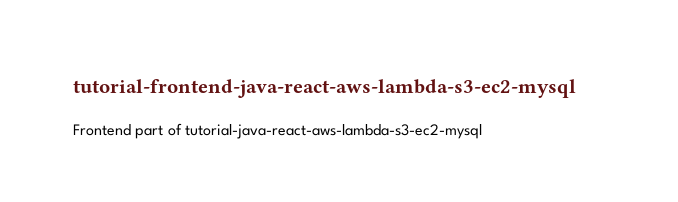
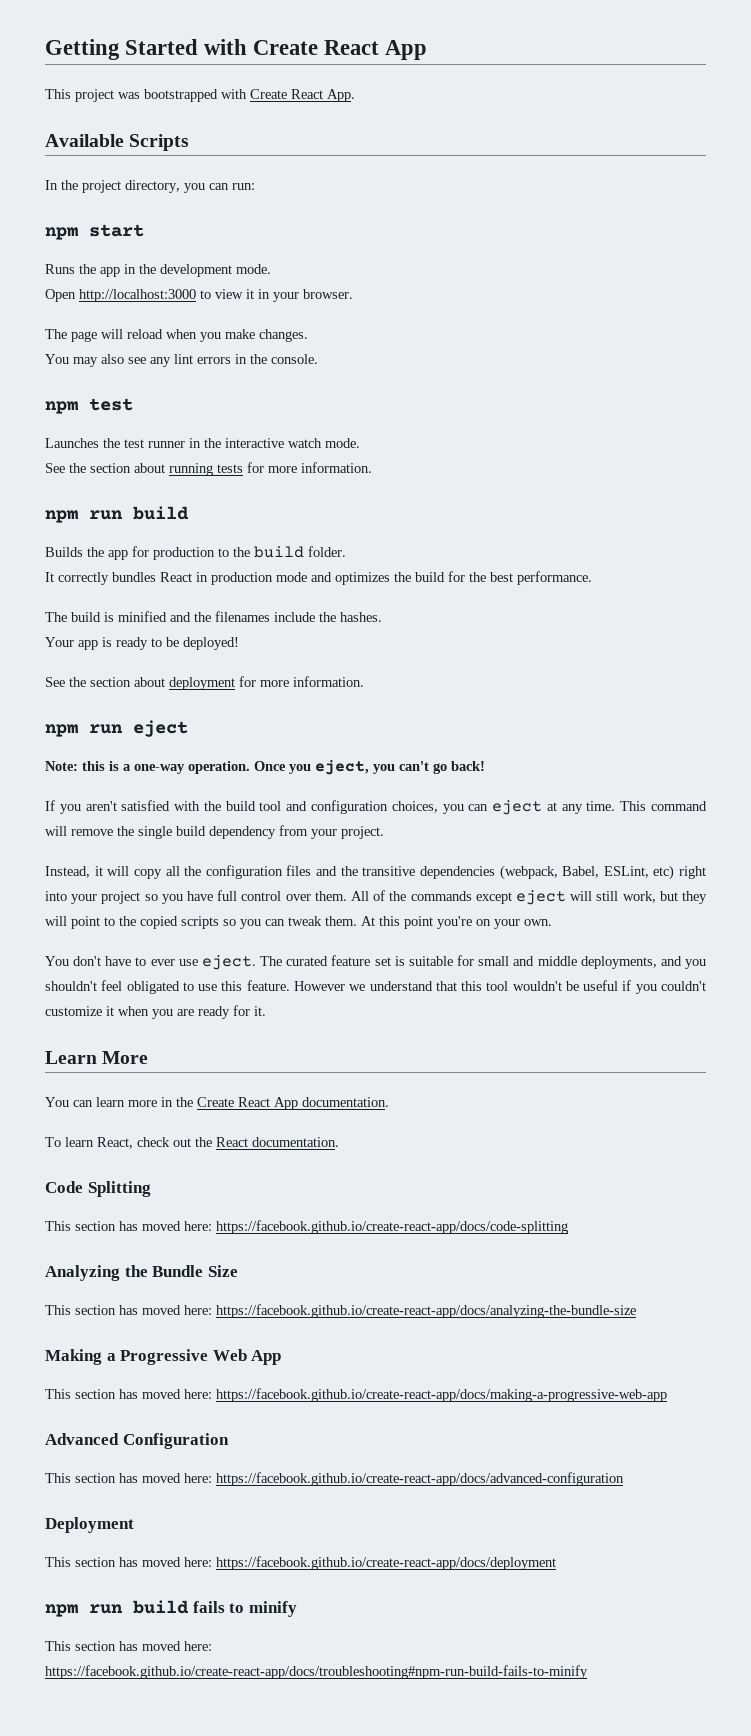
- tutorial-frontend-java-react-aws-lambda-s3-ec2-mysql
- Frontend part of tutorial-java-react-aws-lambda-s3-ec2-mysql
+ Getting Started with Create React App
+ This project was bootstrapped with Create React App.
+ Available Scripts
+ In the project directory, you can run:
+ npm start
+ Runs the app in the development mode.
+ Open http://localhost:3000 to view it in your browser.
+ The page will reload when you make changes.
+ You may also see any lint errors in the console.
+ npm test
+ Launches the test runner in the interactive watch mode.
+ See the section about running tests for more information.
+ npm run build
+ Builds the app for production to the build folder.
+ It correctly bundles React in production mode and optimizes the build for the best performance.
+ The build is minified and the filenames include the hashes.
+ Your app is ready to be deployed!
+ See the section about deployment for more information.
+ npm run eject
+ Note: this is a one-way operation. Once you eject, you can't go back!
+ If you aren't satisfied with the build tool and configuration choices, you can eject at any time. This command will remove the single build dependency from your project.
+ Instead, it will copy all the configuration files and the transitive dependencies (webpack, Babel, ESLint, etc) right into your project so you have full control over them. All of the commands except eject will still work, but they will point to the copied scripts so you can tweak them. At this point you're on your own.
+ You don't have to ever use eject. The curated feature set is suitable for small and middle deployments, and you shouldn't feel obligated to use this feature. However we understand that this tool wouldn't be useful if you couldn't customize it when you are ready for it.
+ Learn More
+ You can learn more in the Create React App documentation.
+ To learn React, check out the React documentation.
+ Code Splitting
+ This section has moved here: https://facebook.github.io/create-react-app/docs/code-splitting
+ Analyzing the Bundle Size
+ This section has moved here: https://facebook.github.io/create-react-app/docs/analyzing-the-bundle-size
+ Making a Progressive Web App
+ This section has moved here: https://facebook.github.io/create-react-app/docs/making-a-progressive-web-app
+ Advanced Configuration
+ This section has moved here: https://facebook.github.io/create-react-app/docs/advanced-configuration
+ Deployment
+ This section has moved here: https://facebook.github.io/create-react-app/docs/deployment
+ npm run build fails to minify
+ This section has moved here: https://facebook.github.io/create-react-app/docs/troubleshooting#npm-run-build-fails-to-minify

